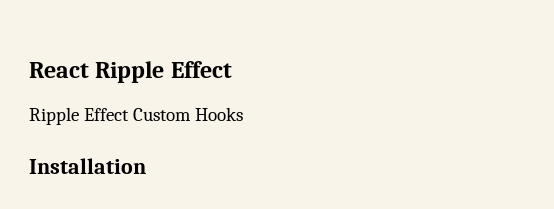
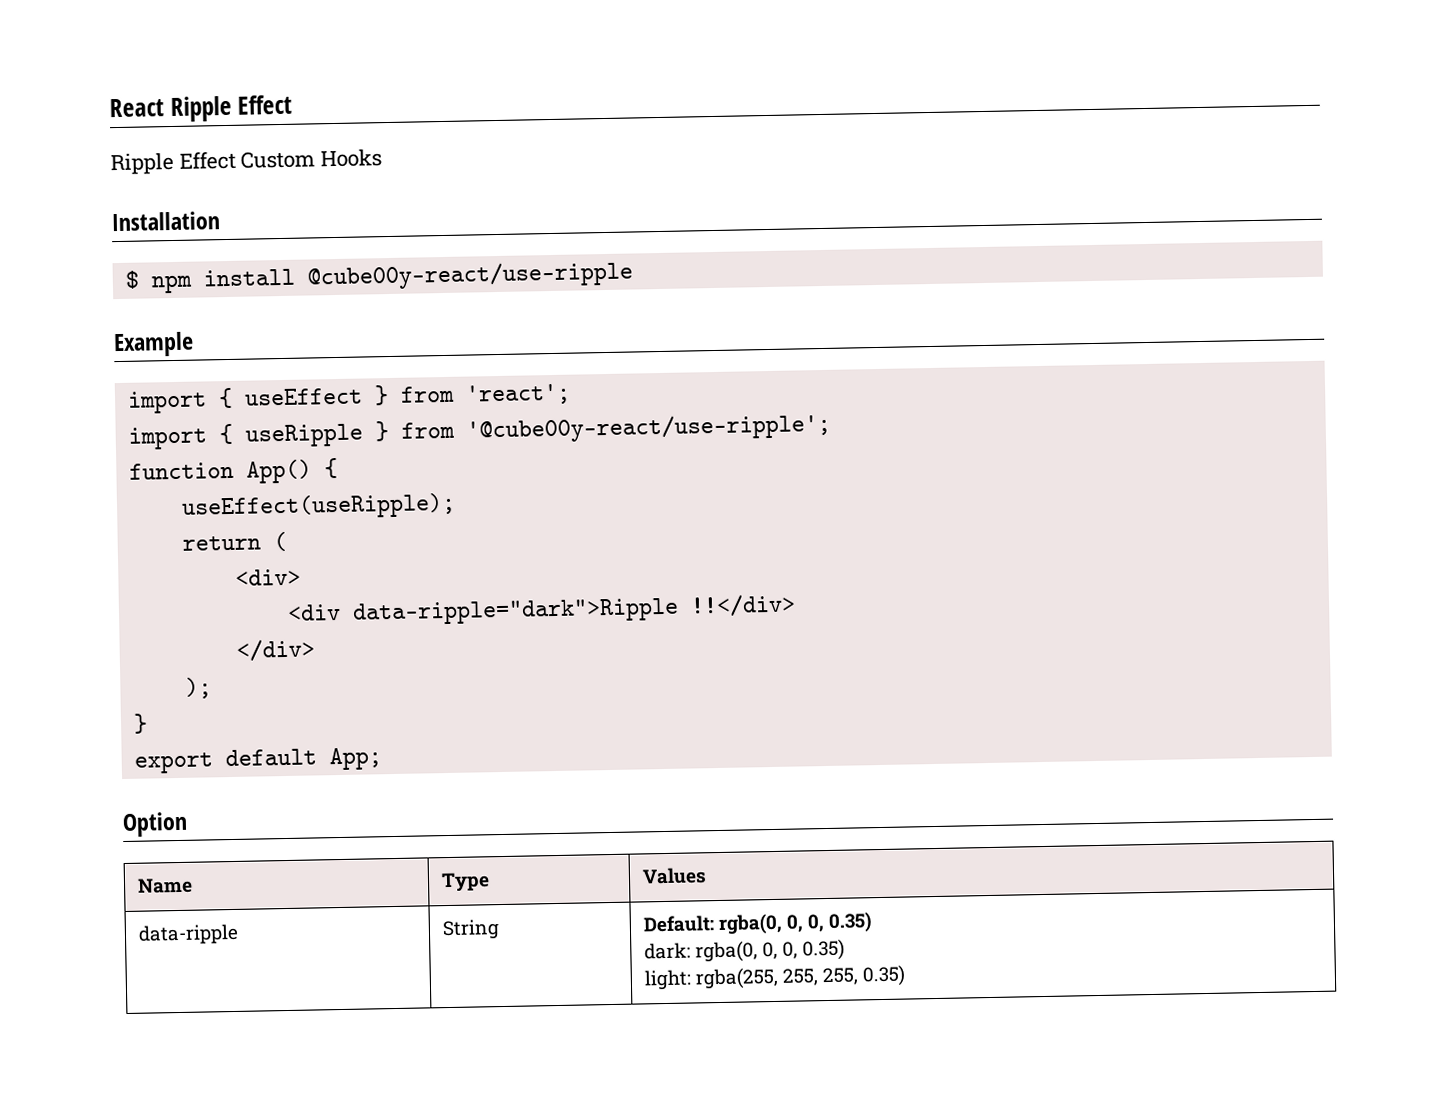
+ $ npm install @cube00y-react/use-ripple
+ Example
+ import { useEffect } from 'react';
+ import { useRipple } from '@cube00y-react/use-ripple';
+ function App() {
+ useEffect(useRipple);
+ return (
+ <div>
+ <div data-ripple="dark">Ripple !!</div>
+ </div>
+ );
+ }
+ export default App;
+ Option
+ Name | Type | Values
+ data-ripple | String | Default: rgba(0, 0, 0, 0.35)
+ dark: rgba(0, 0, 0, 0.35)
+ light: rgba(255, 255, 255, 0.35)

